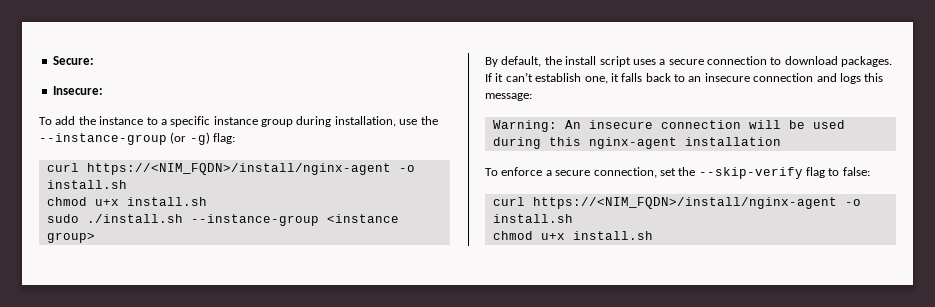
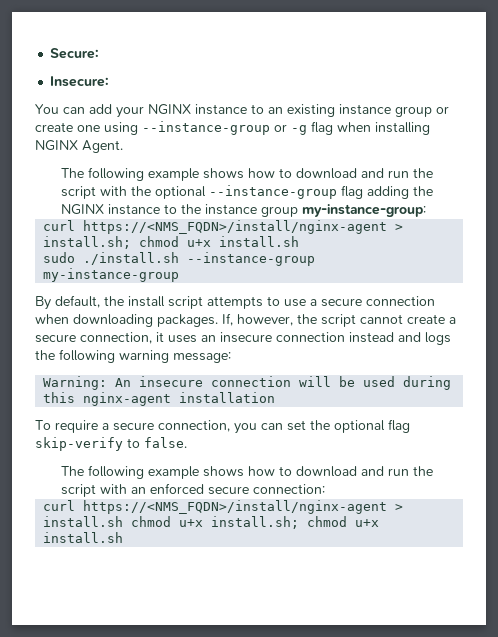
- To add the instance to a specific instance group during installation, use the --instance-group (or -g) flag:
- curl https://<NIM_FQDN>/install/nginx-agent -o install.sh
- chmod u+x install.sh
+ You can add your NGINX instance to an existing instance group or create one using --instance-group or -g flag when installing NGINX Agent.
+ The following example shows how to download and run the script with the optional --instance-group flag adding the NGINX instance to the instance group my-instance-group:
+ curl https://<NMS_FQDN>/install/nginx-agent > install.sh; chmod u+x install.sh
- sudo ./install.sh --instance-group <instance group>
+ sudo ./install.sh --instance-group my-instance-group
- By default, the install script uses a secure connection to download packages. If it can’t establish one, it falls back to an insecure connection and logs this message:
+ By default, the install script attempts to use a secure connection when downloading packages. If, however, the script cannot create a secure connection, it uses an insecure connection instead and logs the following warning message:
- To enforce a secure connection, set the --skip-verify flag to false:
- curl https://<NIM_FQDN>/install/nginx-agent -o install.sh
- chmod u+x install.sh
+ To require a secure connection, you can set the optional flag skip-verify to false.
+ The following example shows how to download and run the script with an enforced secure connection:
+ curl https://<NMS_FQDN>/install/nginx-agent > install.sh chmod u+x install.sh; chmod u+x install.sh

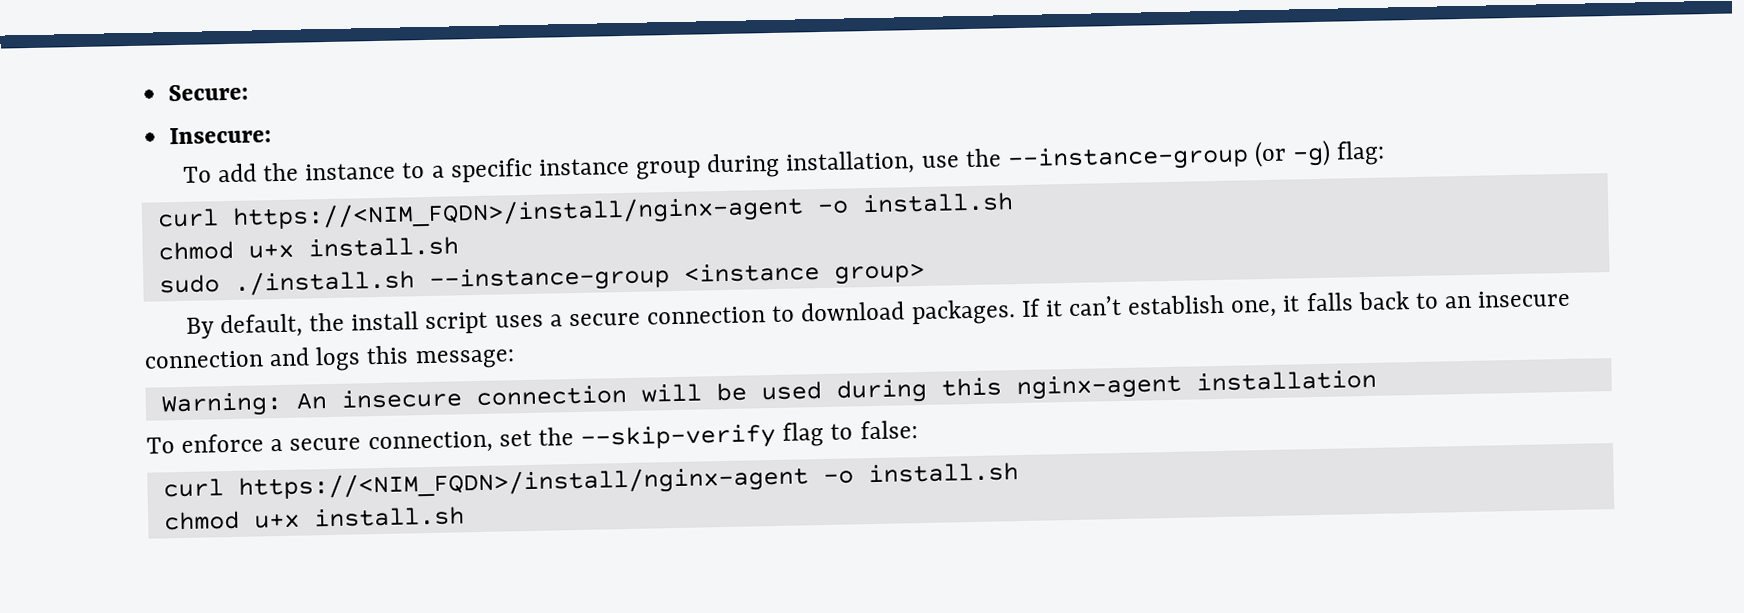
- You can add your NGINX instance to an existing instance group or create one using --instance-group or -g flag when installing NGINX Agent.
- The following example shows how to download and run the script with the optional --instance-group flag adding the NGINX instance to the instance group my-instance-group:
- curl https://<NMS_FQDN>/install/nginx-agent > install.sh; chmod u+x install.sh
+ To add the instance to a specific instance group during installation, use the --instance-group (or -g) flag:
+ curl https://<NIM_FQDN>/install/nginx-agent -o install.sh
+ chmod u+x install.sh
- sudo ./install.sh --instance-group my-instance-group
+ sudo ./install.sh --instance-group <instance group>
- By default, the install script attempts to use a secure connection when downloading packages. If, however, the script cannot create a secure connection, it uses an insecure connection instead and logs the following warning message:
+ By default, the install script uses a secure connection to download packages. If it can’t establish one, it falls back to an insecure connection and logs this message:
- To require a secure connection, you can set the optional flag skip-verify to false.
- The following example shows how to download and run the script with an enforced secure connection:
- curl https://<NMS_FQDN>/install/nginx-agent > install.sh chmod u+x install.sh; chmod u+x install.sh
+ To enforce a secure connection, set the --skip-verify flag to false:
+ curl https://<NIM_FQDN>/install/nginx-agent -o install.sh
+ chmod u+x install.sh

